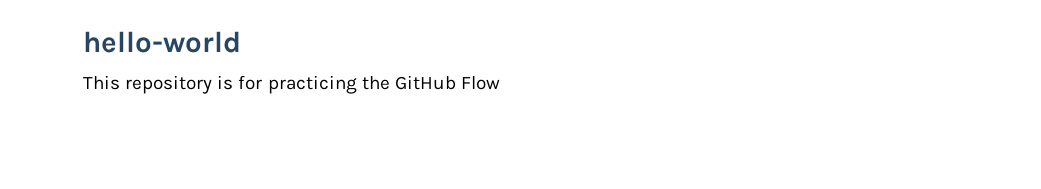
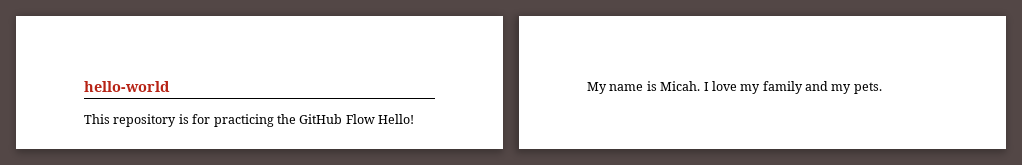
- This repository is for practicing the GitHub Flow
+ This repository is for practicing the GitHub Flow Hello! My name is Micah. I love my family and my pets.

